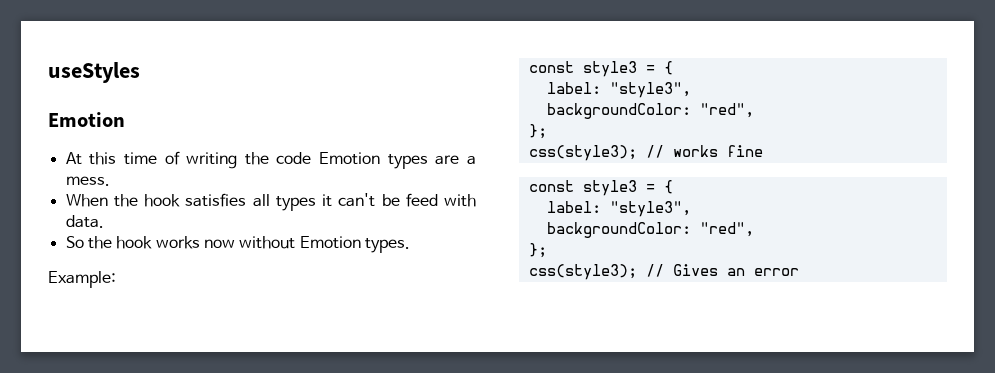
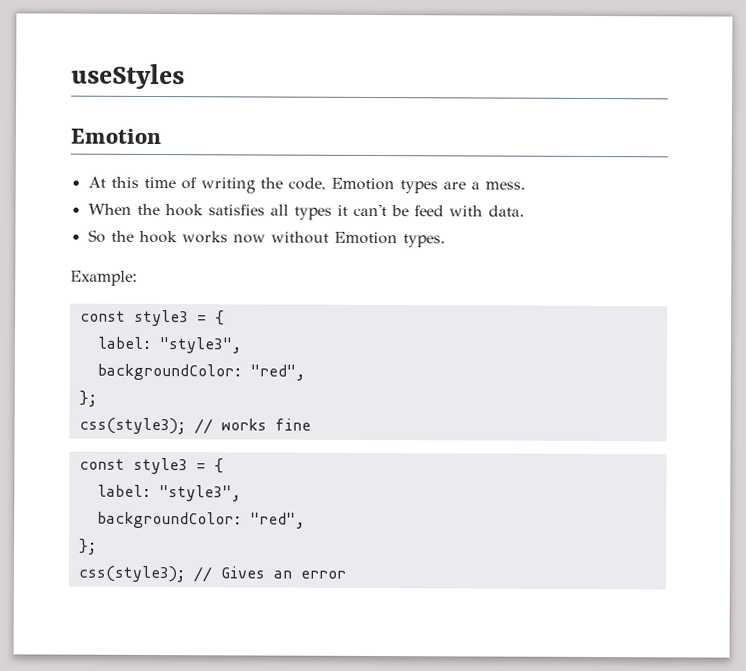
- At this time of writing the code Emotion types are a mess.
+ At this time of writing the code, Emotion types are a mess.

